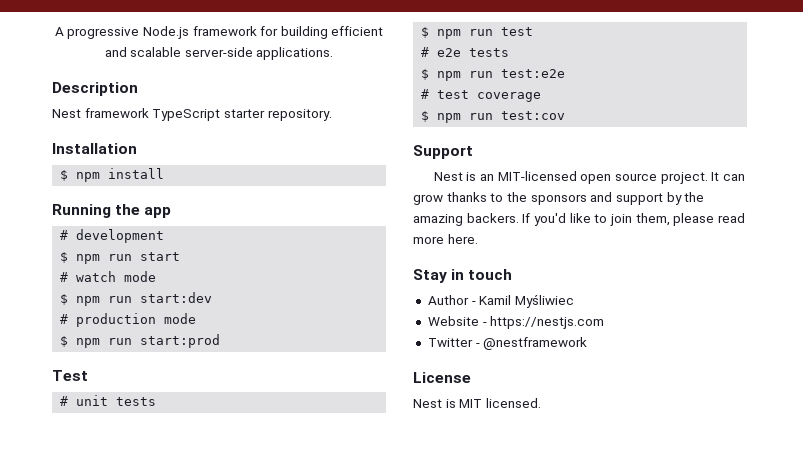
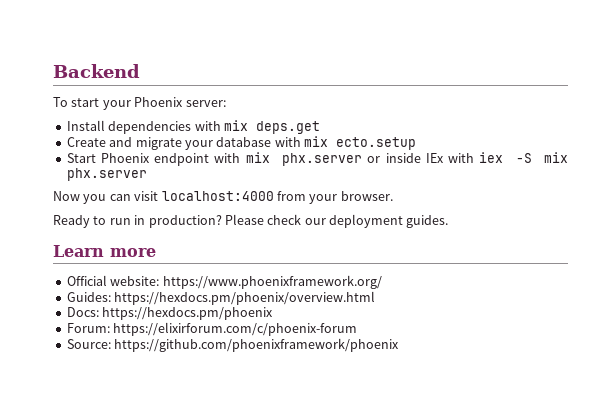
- A progressive Node.js framework for building efficient and scalable server-side applications.
- Description
- Nest framework TypeScript starter repository.
- Installation
- $ npm install
- Running the app
- # development
- $ npm run start
- # watch mode
- $ npm run start:dev
- # production mode
- $ npm run start:prod
- Test
- # unit tests
- $ npm run test
- # e2e tests
- $ npm run test:e2e
- # test coverage
- $ npm run test:cov
- Support
- Nest is an MIT-licensed open source project. It can grow thanks to the sponsors and support by the amazing backers. If you'd like to join them, please read more here.
- Stay in touch
- Author - Kamil Myśliwiec
- Website - https://nestjs.com
- Twitter - @nestframework
- License
- Nest is MIT licensed.
+ Backend
+ To start your Phoenix server:
+ Install dependencies with mix deps.get
+ Create and migrate your database with mix ecto.setup
+ Start Phoenix endpoint with mix phx.server or inside IEx with iex -S mix phx.server
+ Now you can visit localhost:4000 from your browser.
+ Ready to run in production? Please check our deployment guides.
+ Learn more
+ Official website: https://www.phoenixframework.org/
+ Guides: https://hexdocs.pm/phoenix/overview.html
+ Docs: https://hexdocs.pm/phoenix
+ Forum: https://elixirforum.com/c/phoenix-forum
+ Source: https://github.com/phoenixframework/phoenix

